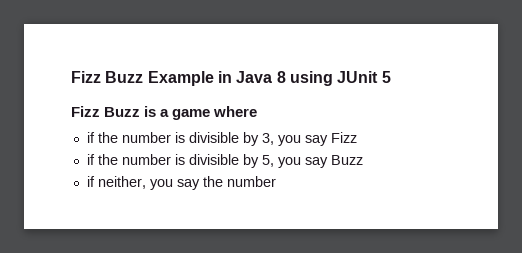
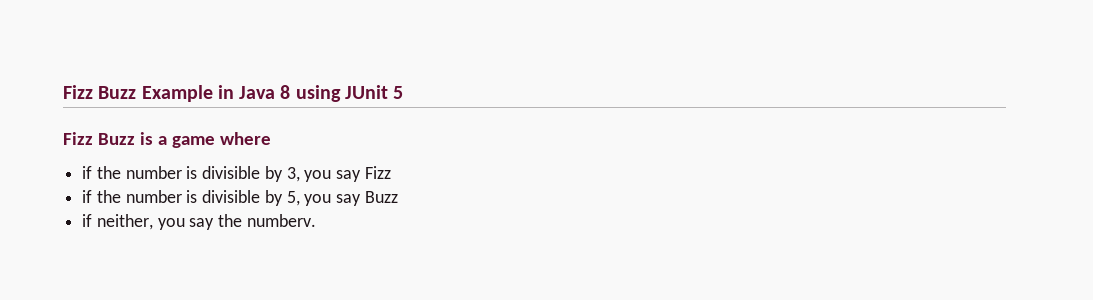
- if neither, you say the number
+ if neither, you say the numberv.

